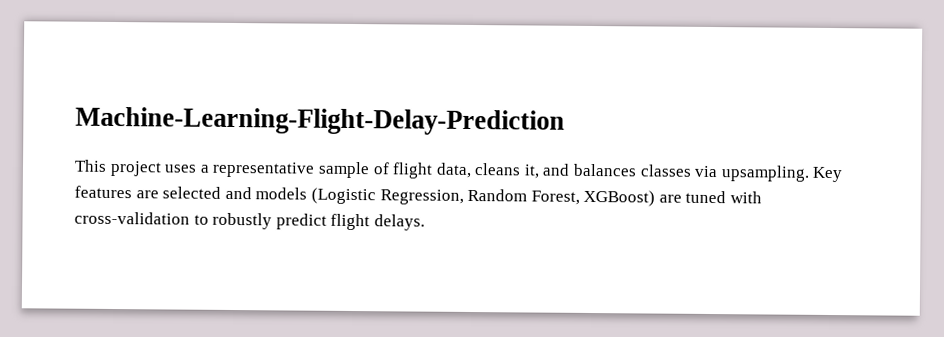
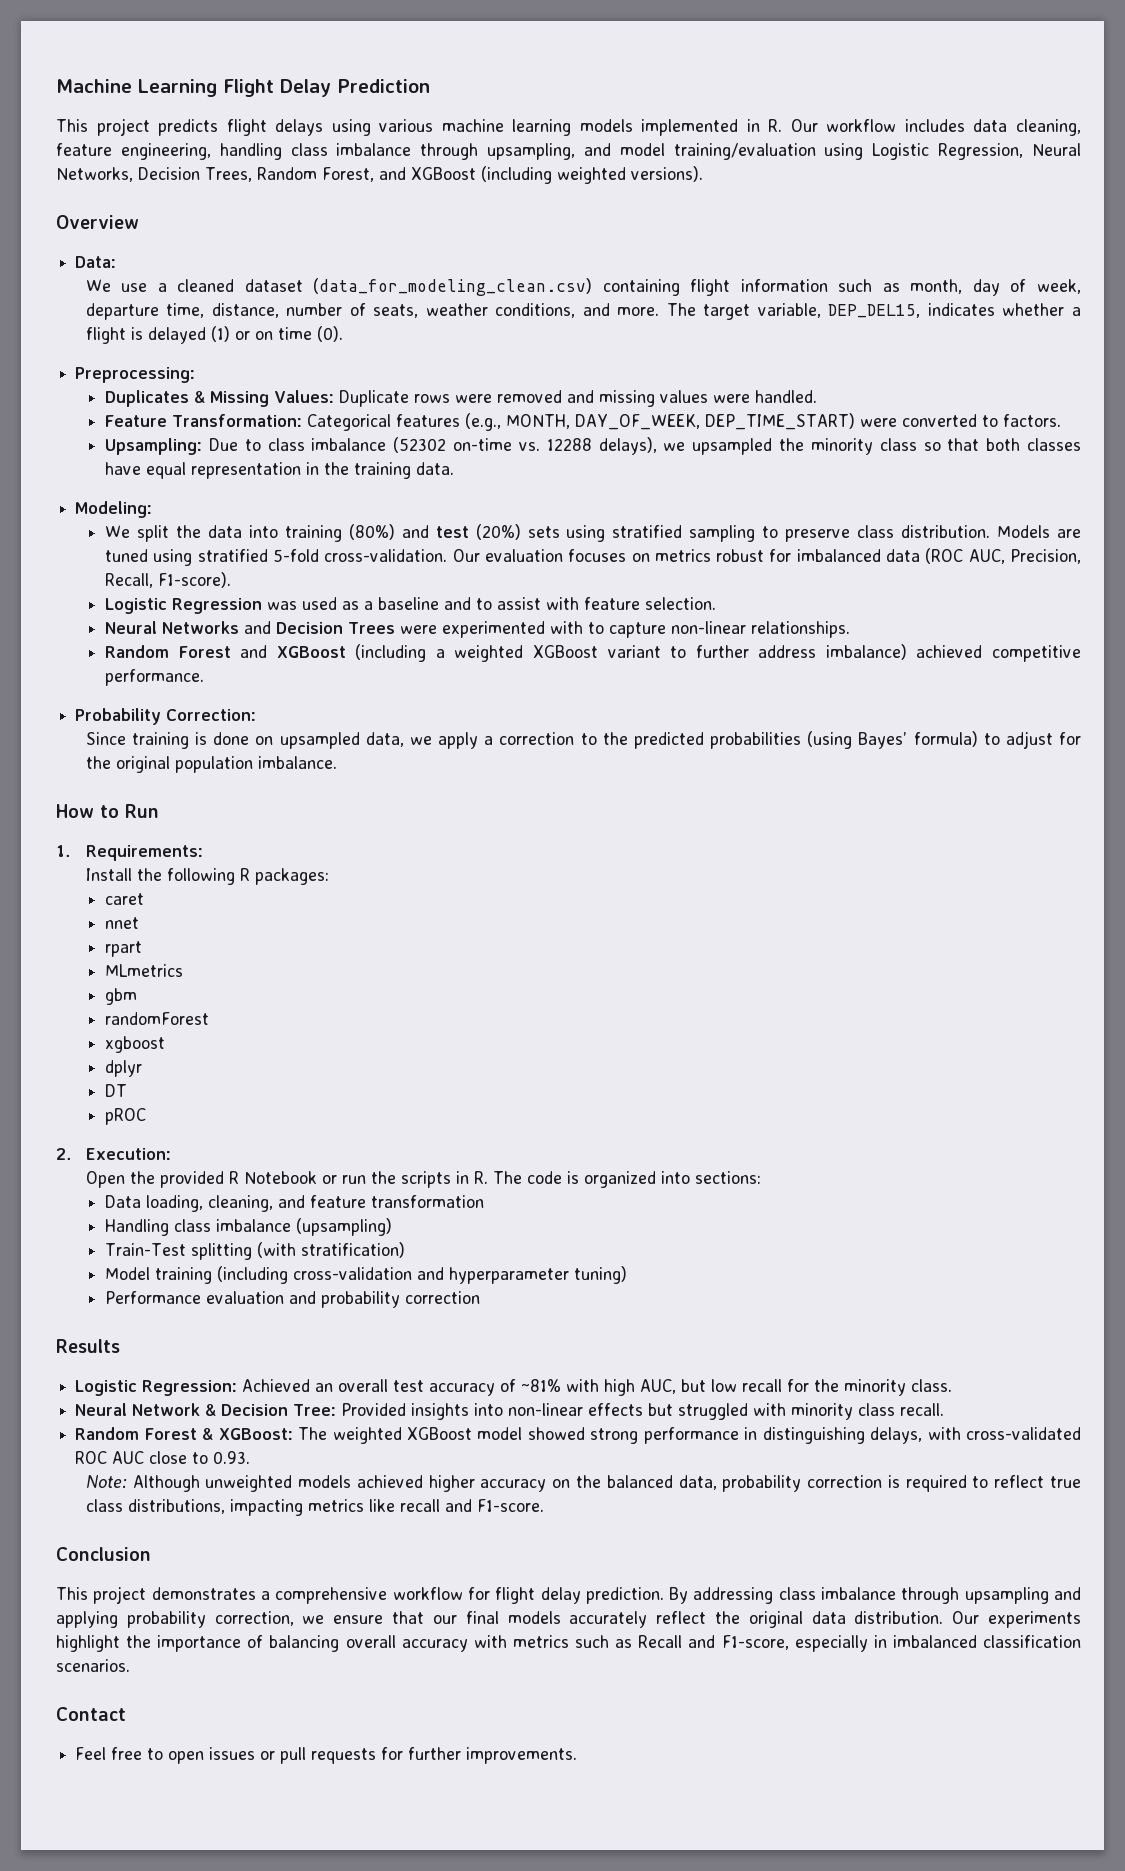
- Machine-Learning-Flight-Delay-Prediction
- This project uses a representative sample of flight data, cleans it, and balances classes via upsampling. Key features are selected and models (Logistic Regression, Random Forest, XGBoost) are tuned with cross-validation to robustly predict flight delays.
+ Machine Learning Flight Delay Prediction
+ This project predicts flight delays using various machine learning models implemented in R. Our workflow includes data cleaning, feature engineering, handling class imbalance through upsampling, and model training/evaluation using Logistic Regression, Neural Networks, Decision Trees, Random Forest, and XGBoost (including weighted versions).
+ Overview
+ Data:
+ We use a cleaned dataset (data_for_modeling_clean.csv) containing flight information such as month, day of week, departure time, distance, number of seats, weather conditions, and more. The target variable, DEP_DEL15, indicates whether a flight is delayed (1) or on time (0).
+ Preprocessing:
+ Duplicates & Missing Values: Duplicate rows were removed and missing values were handled.
+ Feature Transformation: Categorical features (e.g., MONTH, DAY_OF_WEEK, DEP_TIME_START) were converted to factors.
+ Upsampling: Due to class imbalance (52302 on-time vs. 12288 delays), we upsampled the minority class so that both classes have equal representation in the training data.
+ Modeling:
+ We split the data into training (80%) and test (20%) sets using stratified sampling to preserve class distribution. Models are tuned using stratified 5-fold cross-validation. Our evaluation focuses on metrics robust for imbalanced data (ROC AUC, Precision, Recall, F1-score).
+ Logistic Regression was used as a baseline and to assist with feature selection.
+ Neural Networks and Decision Trees were experimented with to capture non-linear relationships.
+ Random Forest and XGBoost (including a weighted XGBoost variant to further address imbalance) achieved competitive performance.
+ Probability Correction:
+ Since training is done on upsampled data, we apply a correction to the predicted probabilities (using Bayes’ formula) to adjust for the original population imbalance.
+ How to Run
+ 1. Requirements:
+ Install the following R packages:
+ caret
+ nnet
+ rpart
+ MLmetrics
+ gbm
+ randomForest
+ xgboost
+ dplyr
+ DT
+ pROC
+ 2. Execution:
+ Open the provided R Notebook or run the scripts in R. The code is organized into sections:
+ Data loading, cleaning, and feature transformation
+ Handling class imbalance (upsampling)
+ Train-Test splitting (with stratification)
+ Model training (including cross-validation and hyperparameter tuning)
+ Performance evaluation and probability correction
+ Results
+ Logistic Regression: Achieved an overall test accuracy of ~81% with high AUC, but low recall for the minority class.
+ Neural Network & Decision Tree: Provided insights into non-linear effects but struggled with minority class recall.
+ Random Forest & XGBoost: The weighted XGBoost model showed strong performance in distinguishing delays, with cross-validated ROC AUC close to 0.93.
+ Note: Although unweighted models achieved higher accuracy on the balanced data, probability correction is required to reflect true class distributions, impacting metrics like recall and F1-score.
+ Conclusion
+ This project demonstrates a comprehensive workflow for flight delay prediction. By addressing class imbalance through upsampling and applying probability correction, we ensure that our final models accurately reflect the original data distribution. Our experiments highlight the importance of balancing overall accuracy with metrics such as Recall and F1-score, especially in imbalanced classification scenarios.
+ Contact
+ Feel free to open issues or pull requests for further improvements.

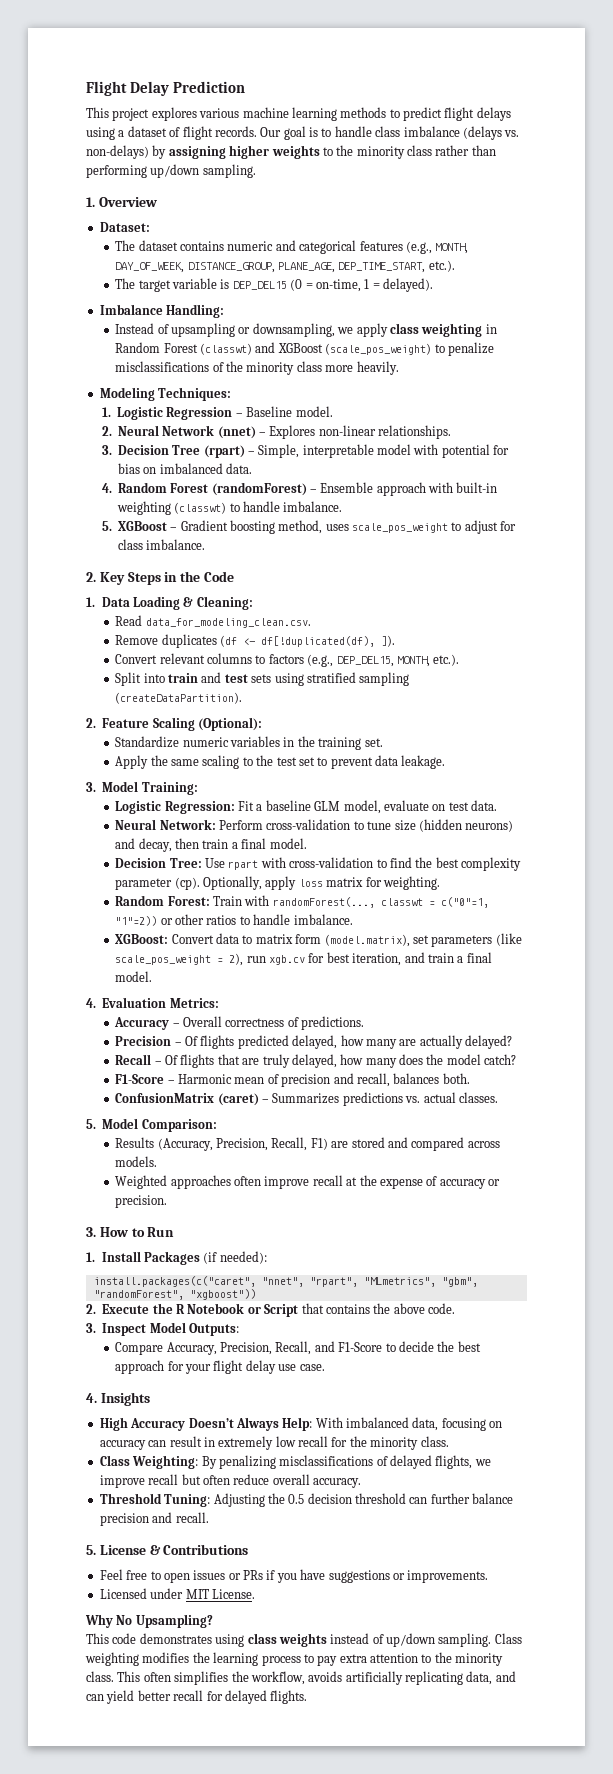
- Machine Learning Flight Delay Prediction
+ Flight Delay Prediction
- This project predicts flight delays using various machine learning models implemented in R. Our workflow includes data cleaning, feature engineering, handling class imbalance through upsampling, and model training/evaluation using Logistic Regression, Neural Networks, Decision Trees, Random Forest, and XGBoost (including weighted versions).
- Overview
- Data:
- We use a cleaned dataset (data_for_modeling_clean.csv) containing flight information such as month, day of week, departure time, distance, number of seats, weather conditions, and more. The target variable, DEP_DEL15, indicates whether a flight is delayed (1) or on time (0).
- Preprocessing:
- Duplicates & Missing Values: Duplicate rows were removed and missing values were handled.
- Feature Transformation: Categorical features (e.g., MONTH, DAY_OF_WEEK, DEP_TIME_START) were converted to factors.
- Upsampling: Due to class imbalance (52302 on-time vs. 12288 delays), we upsampled the minority class so that both classes have equal representation in the training data.
- Modeling:
- We split the data into training (80%) and test (20%) sets using stratified sampling to preserve class distribution. Models are tuned using stratified 5-fold cross-validation. Our evaluation focuses on metrics robust for imbalanced data (ROC AUC, Precision, Recall, F1-score).
- Logistic Regression was used as a baseline and to assist with feature selection.
- Neural Networks and Decision Trees were experimented with to capture non-linear relationships.
- Random Forest and XGBoost (including a weighted XGBoost variant to further address imbalance) achieved competitive performance.
- Probability Correction:
- Since training is done on upsampled data, we apply a correction to the predicted probabilities (using Bayes’ formula) to adjust for the original population imbalance.
- How to Run
- 1. Requirements:
- Install the following R packages:
- caret
- nnet
- rpart
- MLmetrics
- gbm
- randomForest
- xgboost
- dplyr
- DT
- pROC
- 2. Execution:
- Open the provided R Notebook or run the scripts in R. The code is organized into sections:
- Data loading, cleaning, and feature transformation
- Handling class imbalance (upsampling)
- Train-Test splitting (with stratification)
- Model training (including cross-validation and hyperparameter tuning)
- Performance evaluation and probability correction
- Results
- Logistic Regression: Achieved an overall test accuracy of ~81% with high AUC, but low recall for the minority class.
+ This project explores various machine learning methods to predict flight delays using a dataset of flight records. Our goal is to handle class imbalance (delays vs. non-delays) by assigning higher weights to the minority class rather than performing up/down sampling.
+ 1. Overview
+ Dataset:
+ The dataset contains numeric and categorical features (e.g., MONTH, DAY_OF_WEEK, DISTANCE_GROUP, PLANE_AGE, DEP_TIME_START, etc.).
+ The target variable is DEP_DEL15 (0 = on-time, 1 = delayed).
+ Imbalance Handling:
+ Instead of upsampling or downsampling, we apply class weighting in Random Forest (classwt) and XGBoost (scale_pos_weight) to penalize misclassifications of the minority class more heavily.
+ Modeling Techniques:
+ 1. Logistic Regression – Baseline model.
+ 2. Neural Network (nnet) – Explores non-linear relationships.
+ 3. Decision Tree (rpart) – Simple, interpretable model with potential for bias on imbalanced data.
+ 4. Random Forest (randomForest) – Ensemble approach with built-in weighting (classwt) to handle imbalance.
+ 5. XGBoost – Gradient boosting method, uses scale_pos_weight to adjust for class imbalance.
+ 2. Key Steps in the Code
+ 1. Data Loading & Cleaning:
+ Read data_for_modeling_clean.csv.
+ Remove duplicates (df <- df[!duplicated(df), ]).
+ Convert relevant columns to factors (e.g., DEP_DEL15, MONTH, etc.).
+ Split into train and test sets using stratified sampling (createDataPartition).
+ 2. Feature Scaling (Optional):
+ Standardize numeric variables in the training set.
+ Apply the same scaling to the test set to prevent data leakage.
+ 3. Model Training:
+ Logistic Regression: Fit a baseline GLM model, evaluate on test data.
+ Neural Network: Perform cross-validation to tune size (hidden neurons) and decay, then train a final model.
+ Decision Tree: Use rpart with cross-validation to find the best complexity parameter (cp). Optionally, apply loss matrix for weighting.
+ Random Forest: Train with randomForest(..., classwt = c("0"=1, "1"=2)) or other ratios to handle imbalance.
+ XGBoost: Convert data to matrix form (model.matrix), set parameters (like scale_pos_weight = 2), run xgb.cv for best iteration, and train a final model.
+ 4. Evaluation Metrics:
+ Accuracy – Overall correctness of predictions.
+ Precision – Of flights predicted delayed, how many are actually delayed?
+ Recall – Of flights that are truly delayed, how many does the model catch?
+ F1-Score – Harmonic mean of precision and recall, balances both.
+ ConfusionMatrix (caret) – Summarizes predictions vs. actual classes.
+ 5. Model Comparison:
+ Results (Accuracy, Precision, Recall, F1) are stored and compared across models.
+ Weighted approaches often improve recall at the expense of accuracy or precision.
+ 3. How to Run
+ 1. Install Packages (if needed):
+ install.packages(c("caret", "nnet", "rpart", "MLmetrics", "gbm", "randomForest", "xgboost"))
+ 2. Execute the R Notebook or Script that contains the above code.
+ 3. Inspect Model Outputs:
+ Compare Accuracy, Precision, Recall, and F1-Score to decide the best approach for your flight delay use case.
+ 4. Insights
+ High Accuracy Doesn’t Always Help: With imbalanced data, focusing on accuracy can result in extremely low recall for the minority class.
- Neural Network & Decision Tree: Provided insights into non-linear effects but struggled with minority class recall.
- Random Forest & XGBoost: The weighted XGBoost model showed strong performance in distinguishing delays, with cross-validated ROC AUC close to 0.93.
- Note: Although unweighted models achieved higher accuracy on the balanced data, probability correction is required to reflect true class distributions, impacting metrics like recall and F1-score.
- Conclusion
- This project demonstrates a comprehensive workflow for flight delay prediction. By addressing class imbalance through upsampling and applying probability correction, we ensure that our final models accurately reflect the original data distribution. Our experiments highlight the importance of balancing overall accuracy with metrics such as Recall and F1-score, especially in imbalanced classification scenarios.
- Contact
+ Class Weighting: By penalizing misclassifications of delayed flights, we improve recall but often reduce overall accuracy.
+ Threshold Tuning: Adjusting the 0.5 decision threshold can further balance precision and recall.
+ 5. License & Contributions
- Feel free to open issues or pull requests for further improvements.
+ Feel free to open issues or PRs if you have suggestions or improvements.
+ Licensed under MIT License.
+ Why No Upsampling?
+ This code demonstrates using class weights instead of up/down sampling. Class weighting modifies the learning process to pay extra attention to the minority class. This often simplifies the workflow, avoids artificially replicating data, and can yield better recall for delayed flights.

